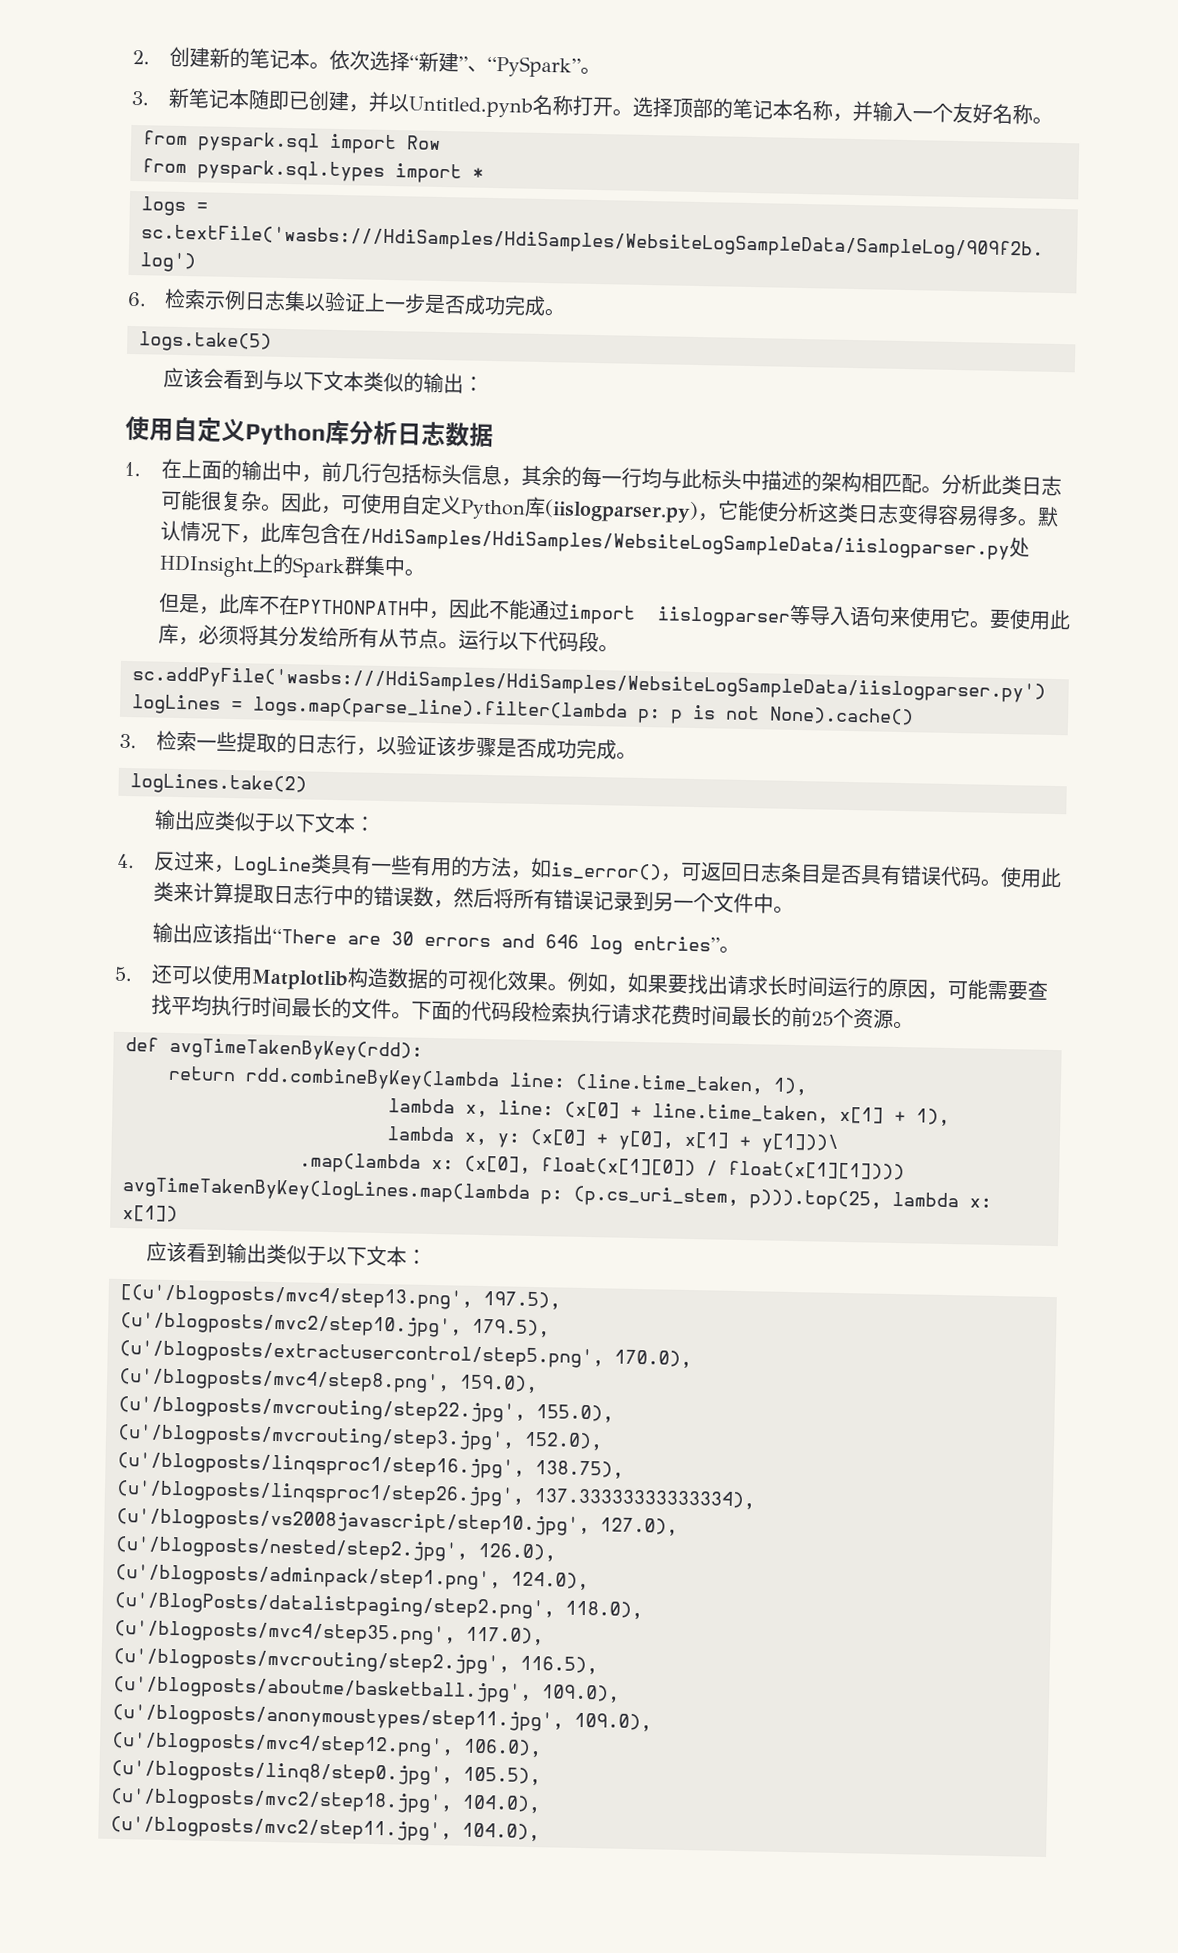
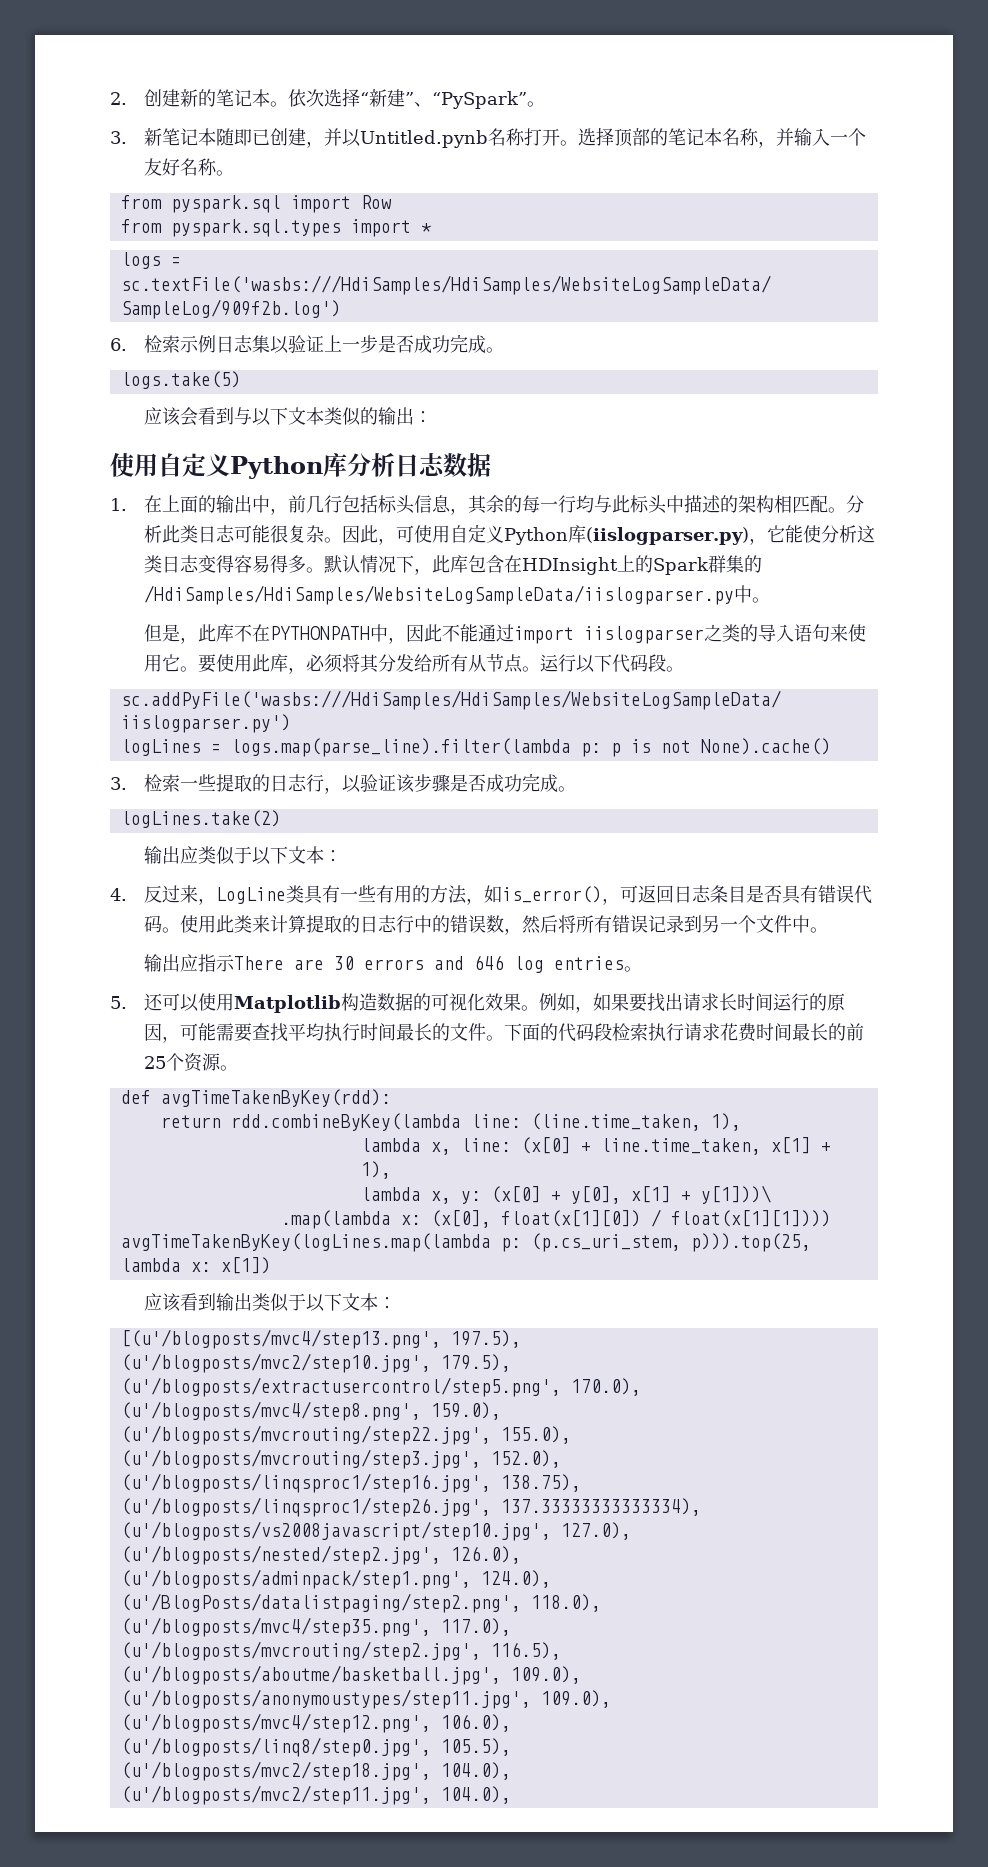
- 默认情况下，此库包含在/HdiSamples/HdiSamples/WebsiteLogSampleData/iislogparser.py处HDInsight上的Spark群集中。
+ 默认情况下，此库包含在HDInsight上的Spark群集的/HdiSamples/HdiSamples/WebsiteLogSampleData/iislogparser.py中。
- 但是，此库不在PYTHONPATH中，因此不能通过import iislogparser等导入语句来使用它。
+ 但是，此库不在PYTHONPATH中，因此不能通过import iislogparser之类的导入语句来使用它。
- 使用此类来计算提取日志行中的错误数，然后将所有错误记录到另一个文件中。
+ 使用此类来计算提取的日志行中的错误数，然后将所有错误记录到另一个文件中。
- 输出应该指出“There are 30 errors and 646 log entries”。
+ 输出应指示There are 30 errors and 646 log entries。

